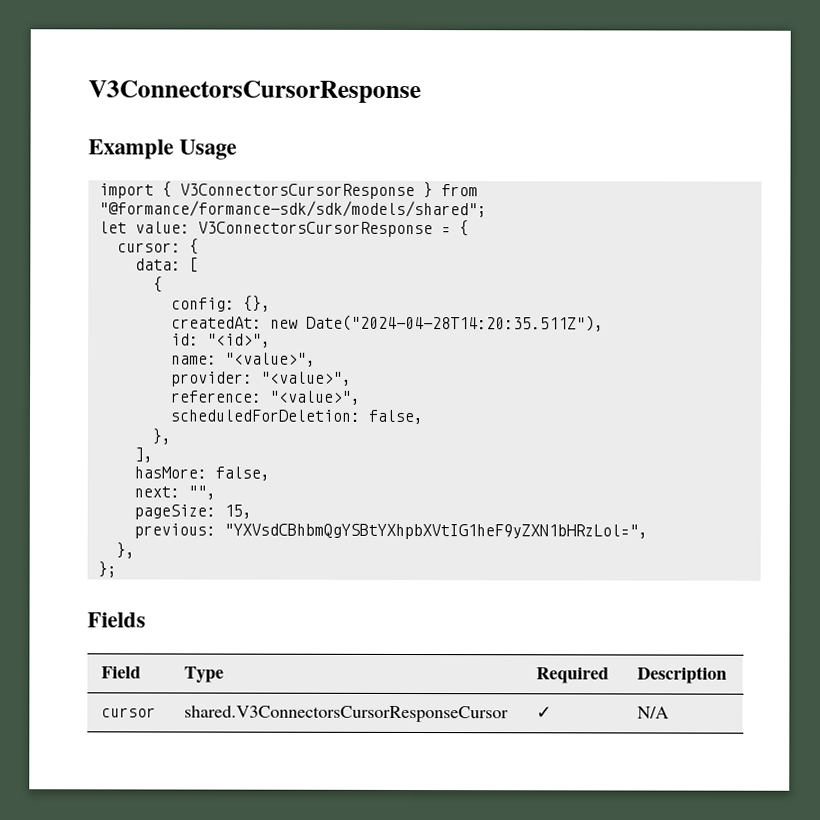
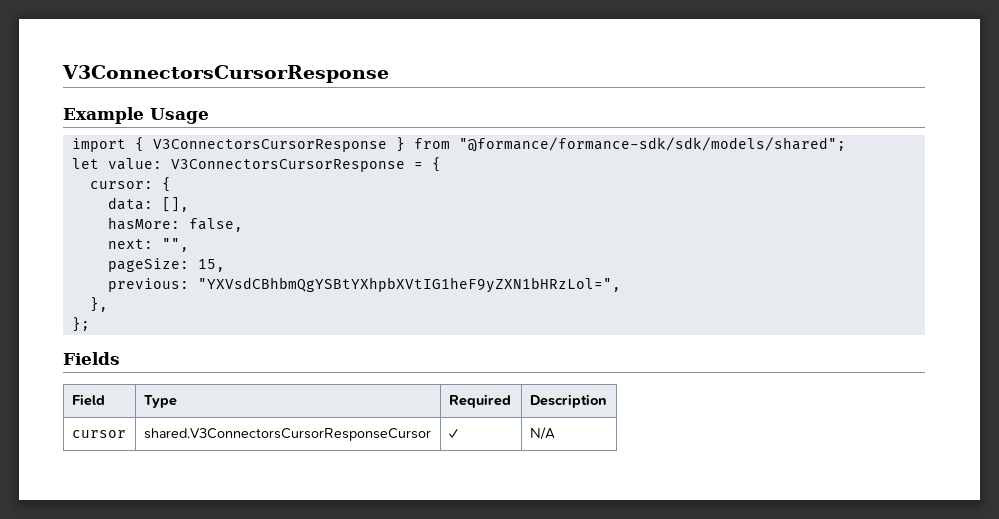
- data: [
- {
- config: {},
- createdAt: new Date("2024-04-28T14:20:35.511Z"),
- id: "<id>",
- name: "<value>",
- provider: "<value>",
- reference: "<value>",
- scheduledForDeletion: false,
- },
- ],
+ data: [],

